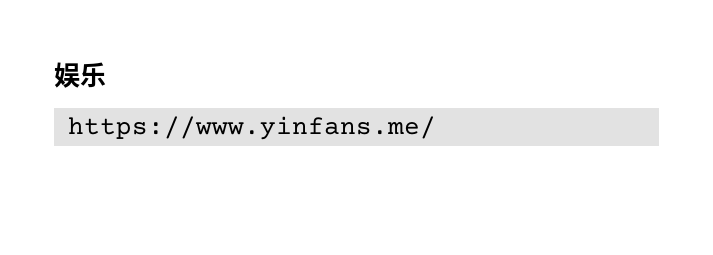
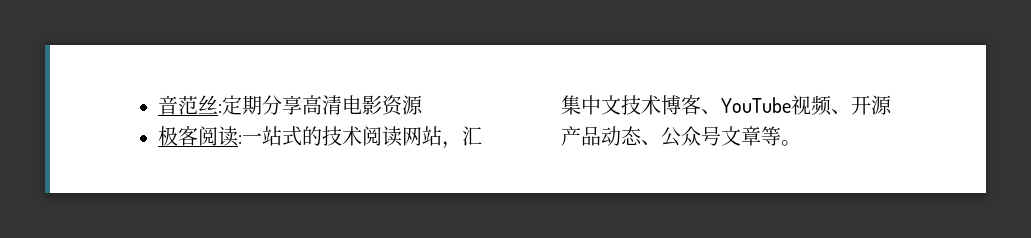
- 娱乐
- https://www.yinfans.me/
+ 音范丝:定期分享高清电影资源
+ 极客阅读:一站式的技术阅读网站，汇集中文技术博客、YouTube视频、开源产品动态、公众号文章等。

